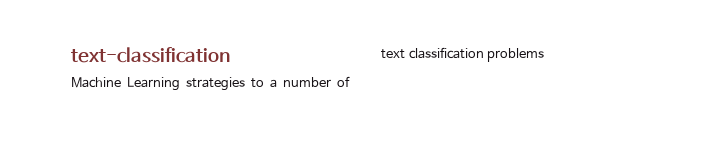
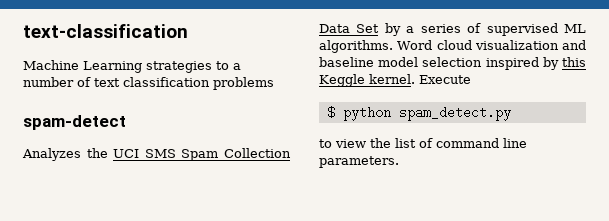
+ spam-detect
+ Analyzes the UCI SMS Spam Collection Data Set by a series of supervised ML algorithms. Word cloud visualization and baseline model selection inspired by this Keggle kernel. Execute
+ $ python spam_detect.py
+ to view the list of command line parameters.

